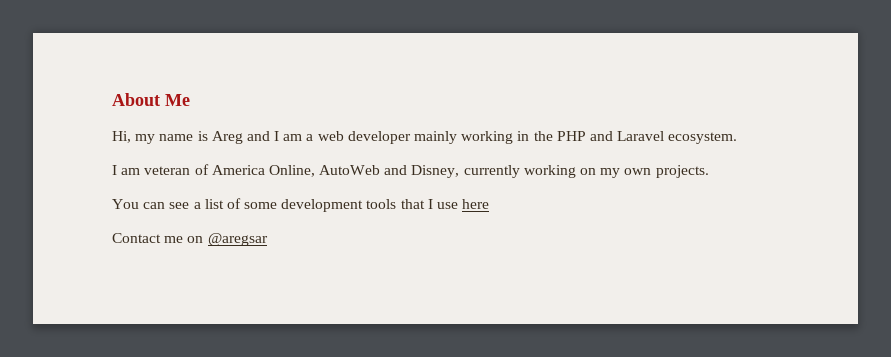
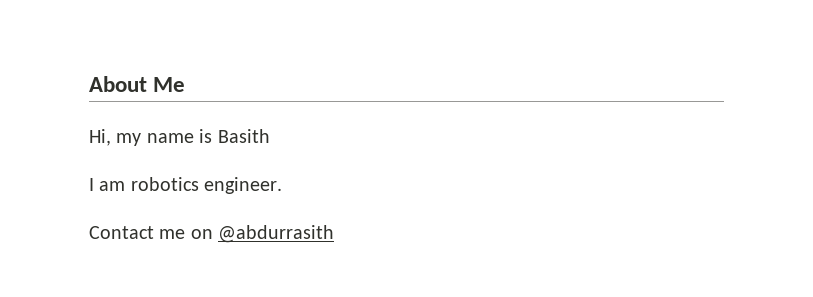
- Hi, my name is Areg and I am a web developer mainly working in the PHP and Laravel ecosystem.
- I am veteran of America Online, AutoWeb and Disney, currently working on my own projects.
- You can see a list of some development tools that I use here
+ Hi, my name is Basith
+ I am robotics engineer.
- Contact me on @aregsar
+ Contact me on @abdurrasith

